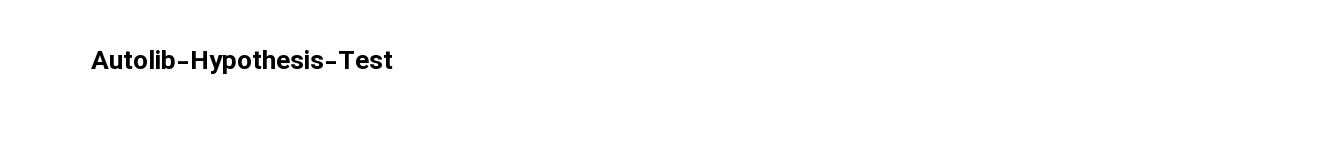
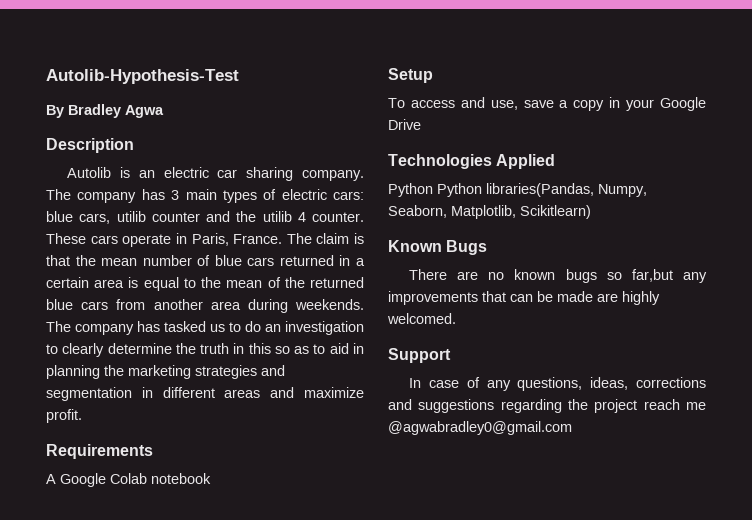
+ By Bradley Agwa
+ Description
+ Autolib is an electric car sharing company. The company has 3 main types of electric cars: blue cars, utilib counter and the utilib 4 counter. These cars operate in Paris, France. The claim is that the mean number of blue cars returned in a certain area is equal to the mean of the returned blue cars from another area during weekends. The company has tasked us to do an investigation to clearly determine the truth in this so as to aid in planning the marketing strategies and segmentation in different areas and maximize profit.
+ Requirements
+ A Google Colab notebook
+ Setup
+ To access and use, save a copy in your Google Drive
+ Technologies Applied
+ Python Python libraries(Pandas, Numpy, Seaborn, Matplotlib, Scikitlearn)
+ Known Bugs
+ There are no known bugs so far,but any improvements that can be made are highly welcomed.
+ Support
+ In case of any questions, ideas, corrections and suggestions regarding the project reach me @agwabradley0@gmail.com

